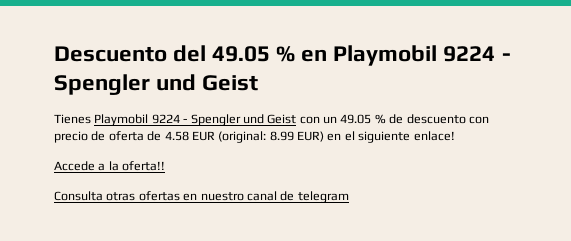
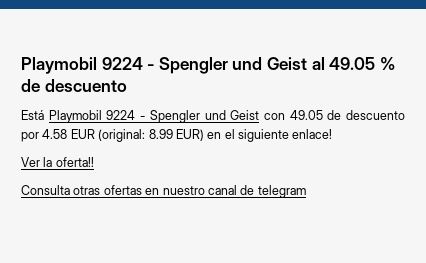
- Descuento del 49.05 % en Playmobil 9224 - Spengler und Geist
- Tienes Playmobil 9224 - Spengler und Geist con un 49.05 % de descuento con precio de oferta de 4.58 EUR (original: 8.99 EUR) en el siguiente enlace!
+ Playmobil 9224 - Spengler und Geist al 49.05 % de descuento
+ Está Playmobil 9224 - Spengler und Geist con 49.05 de descuento por 4.58 EUR (original: 8.99 EUR) en el siguiente enlace!
- Accede a la oferta!!
+ Ver la oferta!!

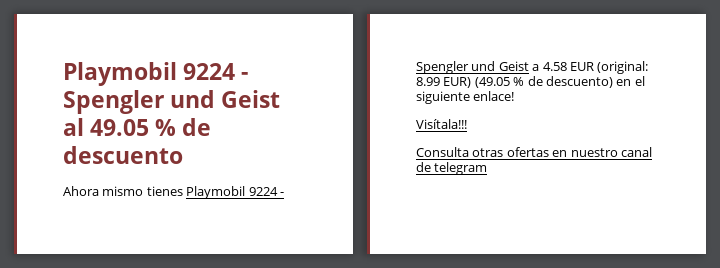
- Está Playmobil 9224 - Spengler und Geist con 49.05 de descuento por 4.58 EUR (original: 8.99 EUR) en el siguiente enlace!
+ Ahora mismo tienes Playmobil 9224 - Spengler und Geist a 4.58 EUR (original: 8.99 EUR) (49.05 % de descuento) en el siguiente enlace!
- Ver la oferta!!
+ Visítala!!!

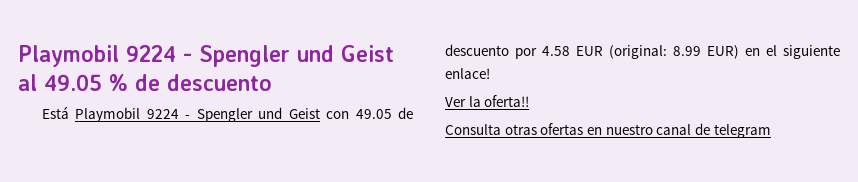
- Ahora mismo tienes Playmobil 9224 - Spengler und Geist a 4.58 EUR (original: 8.99 EUR) (49.05 % de descuento) en el siguiente enlace!
+ Está Playmobil 9224 - Spengler und Geist con 49.05 de descuento por 4.58 EUR (original: 8.99 EUR) en el siguiente enlace!
- Visítala!!!
+ Ver la oferta!!

